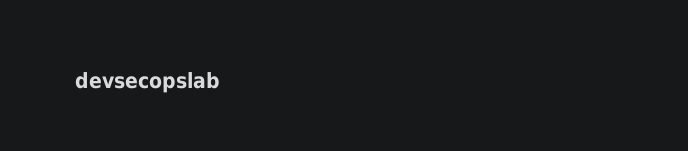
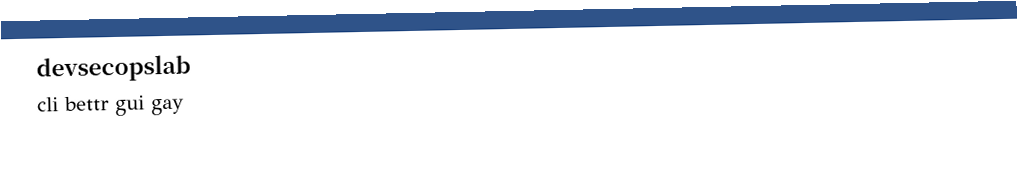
+ cli bettr gui gay

